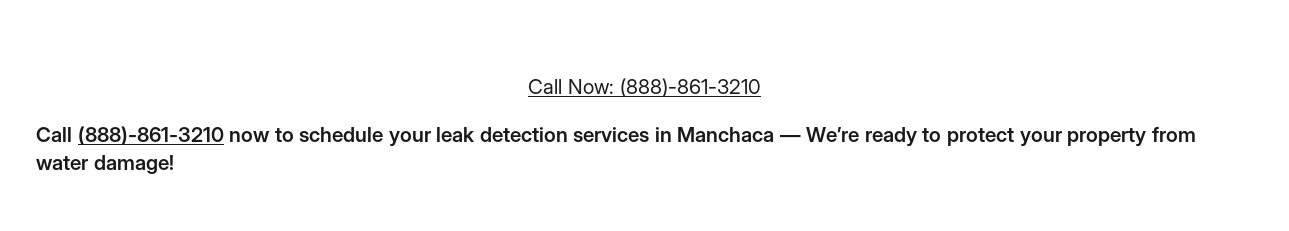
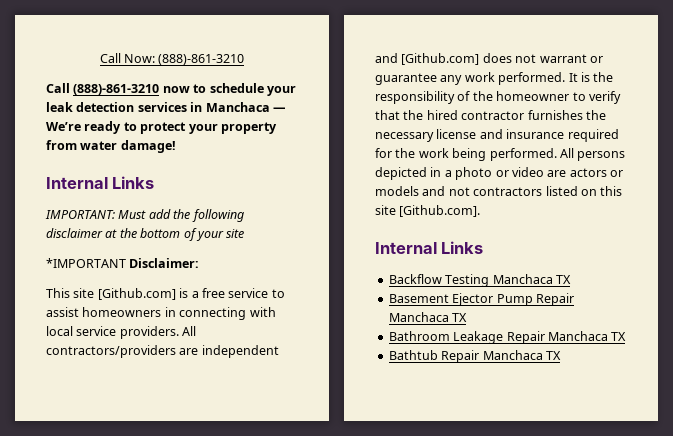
  Call (888)-861-3210 now to schedule your leak detection services in Manchaca — We’re ready to protect your property from water damage!
+ Internal Links
+ IMPORTANT: Must add the following disclaimer at the bottom of your site
+ *IMPORTANT Disclaimer:
+ This site [Github.com] is a free service to assist homeowners in connecting with local service providers. All contractors/providers are independent and [Github.com] does not warrant or guarantee any work performed. It is the responsibility of the homeowner to verify that the hired contractor furnishes the necessary license and insurance required for the work being performed. All persons depicted in a photo or video are actors or models and not contractors listed on this site [Github.com].
+ Internal Links
+ Backflow Testing Manchaca TX
+ Basement Ejector Pump Repair Manchaca TX
+ Bathroom Leakage Repair Manchaca TX
+ Bathtub Repair Manchaca TX

